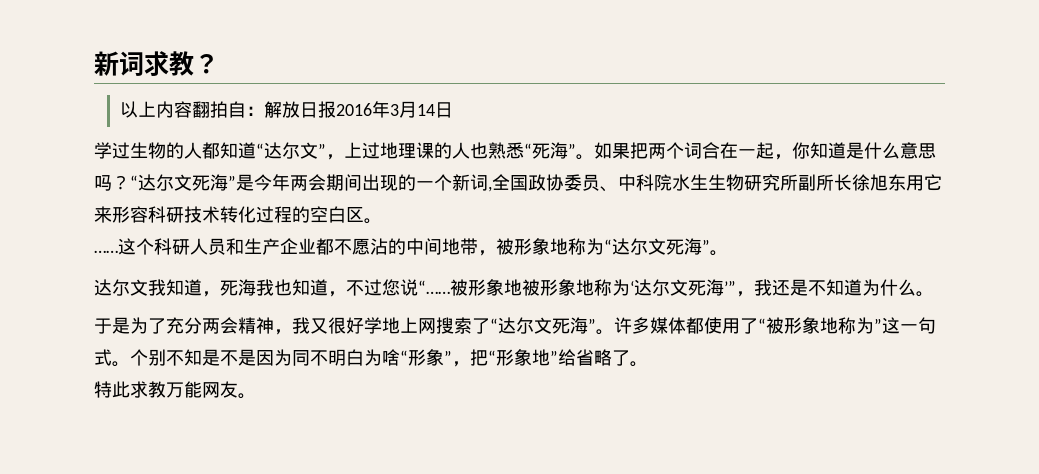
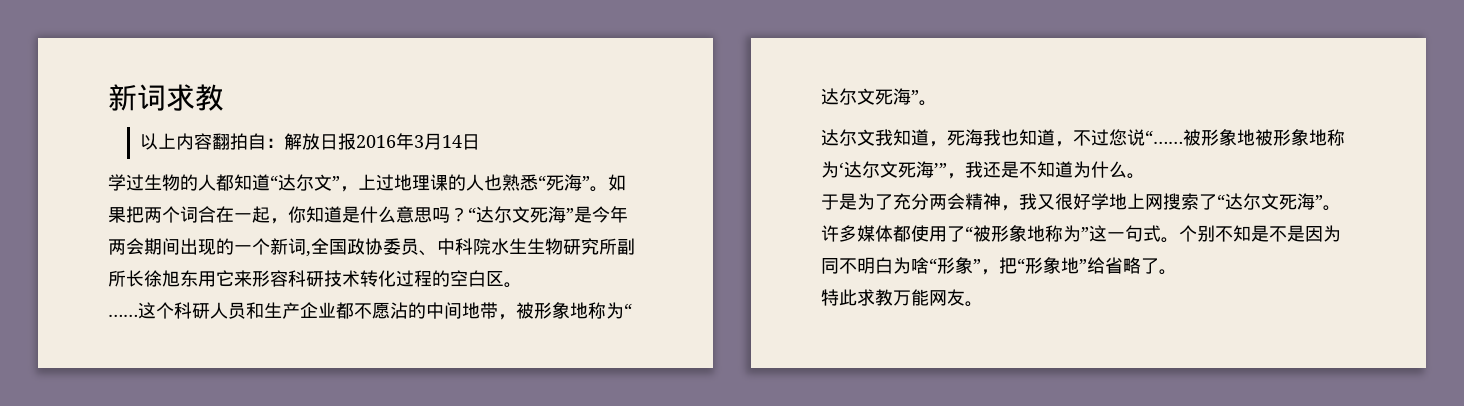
- 新词求教？
+ 新词求教

